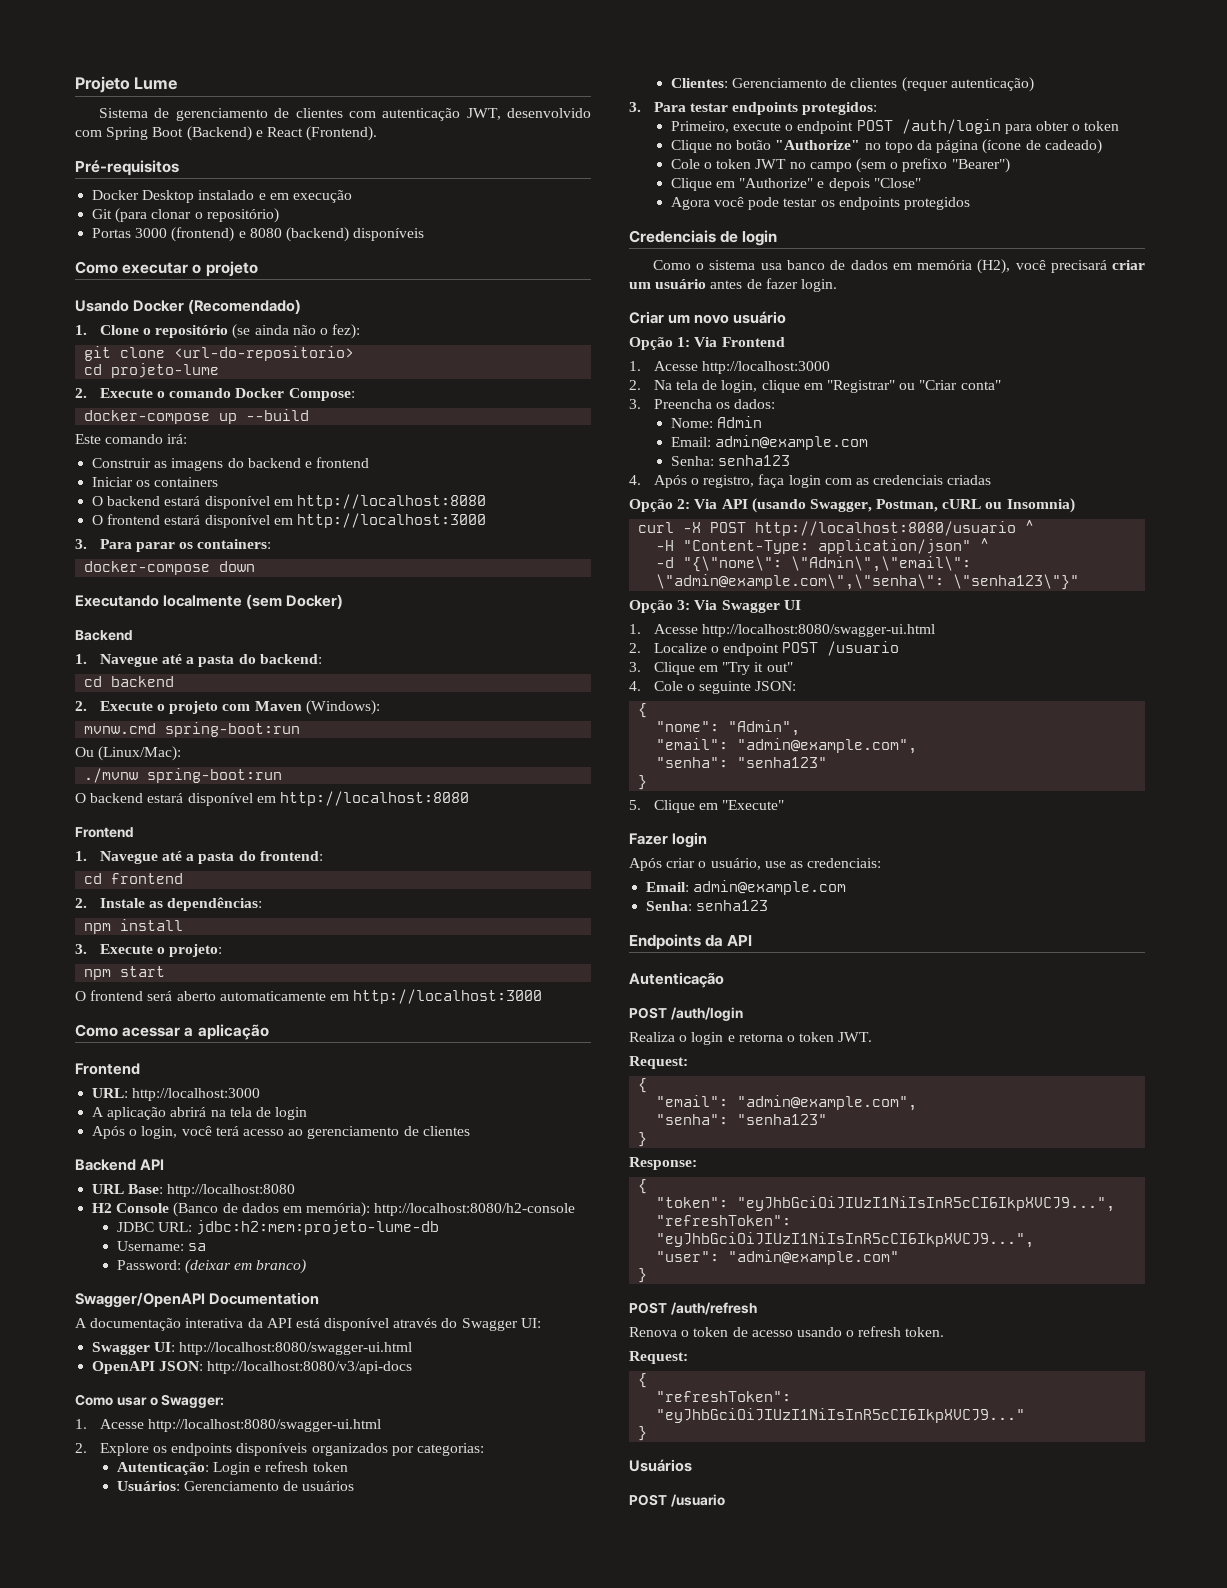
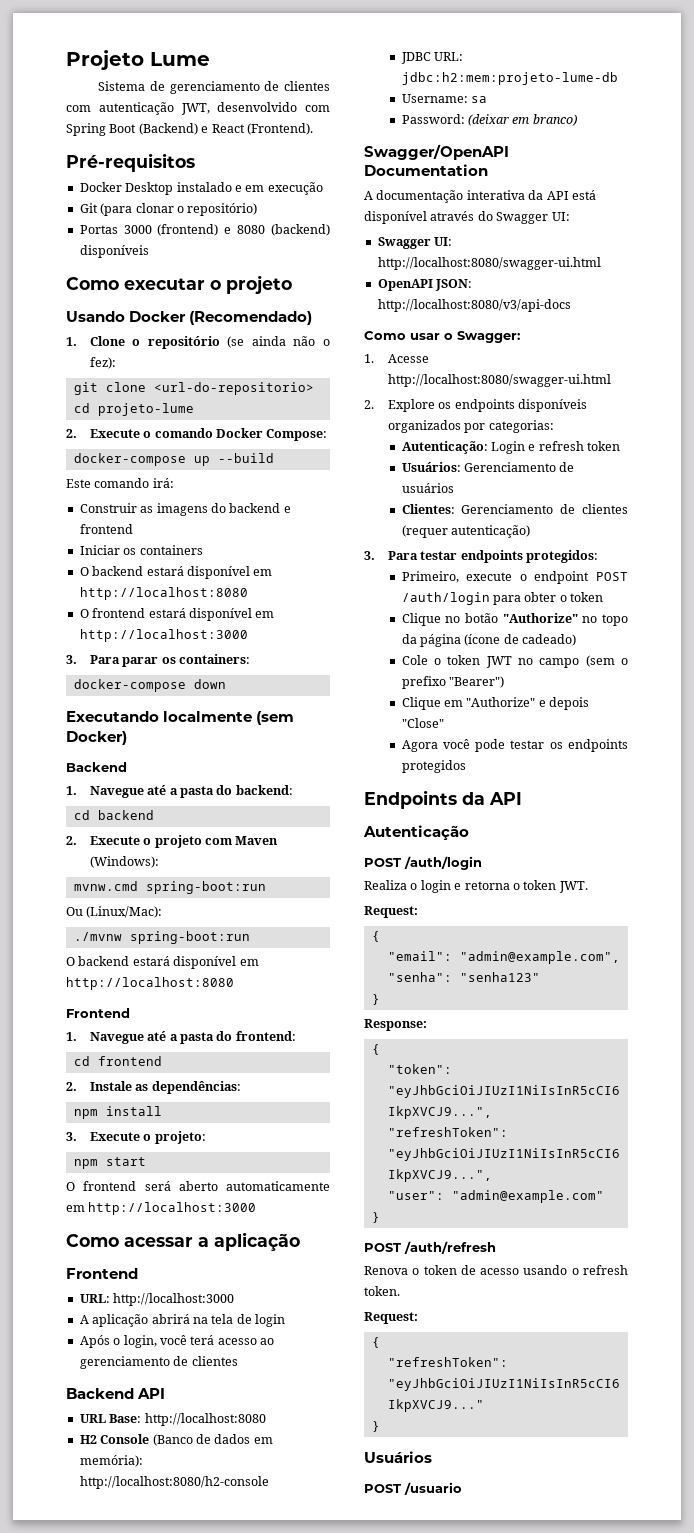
- Credenciais de login
- Como o sistema usa banco de dados em memória (H2), você precisará criar um usuário antes de fazer login.
- Criar um novo usuário
- Opção 1: Via Frontend
- 1. Acesse http://localhost:3000
- 2. Na tela de login, clique em "Registrar" ou "Criar conta"
- 3. Preencha os dados:
- Nome: Admin
- Email: admin@example.com
- Senha: senha123
- 4. Após o registro, faça login com as credenciais criadas
- Opção 2: Via API (usando Swagger, Postman, cURL ou Insomnia)
- curl -X POST http://localhost:8080/usuario ^
- -H "Content-Type: application/json" ^
- -d "{\"nome\": \"Admin\",\"email\": \"admin@example.com\",\"senha\": \"senha123\"}"
- Opção 3: Via Swagger UI
- 1. Acesse http://localhost:8080/swagger-ui.html
- 2. Localize o endpoint POST /usuario
- 3. Clique em "Try it out"
- 4. Cole o seguinte JSON:
- {
- "nome": "Admin",
- "email": "admin@example.com",
- "senha": "senha123"
- }
- 5. Clique em "Execute"
- Fazer login
- Após criar o usuário, use as credenciais:
- Email: admin@example.com
- Senha: senha123

